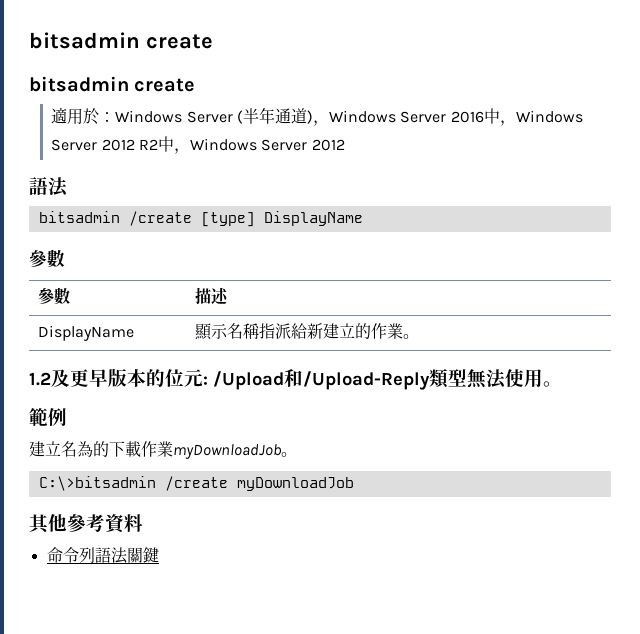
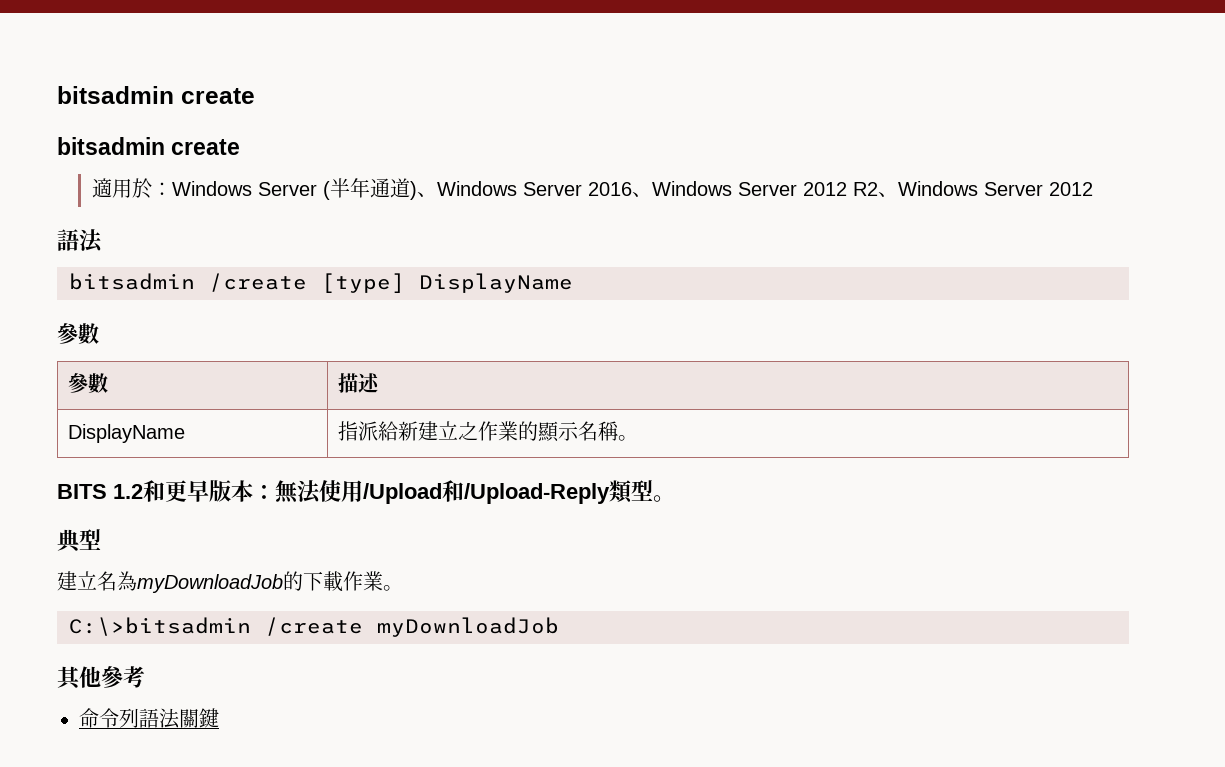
- 適用於：Windows Server (半年通道)，Windows Server 2016中，Windows Server 2012 R2中，Windows Server 2012
+ 適用於：Windows Server (半年通道)、Windows Server 2016、Windows Server 2012 R2、Windows Server 2012
- DisplayName | 顯示名稱指派給新建立的作業。
- 1.2及更早版本的位元: /Upload和/Upload-Reply類型無法使用。
- 範例
+ DisplayName | 指派給新建立之作業的顯示名稱。
+ BITS 1.2和更早版本：無法使用/Upload和/Upload-Reply類型。
+ 典型
- 建立名為的下載作業myDownloadJob。
+ 建立名為myDownloadJob的下載作業。
- 其他參考資料
+ 其他參考

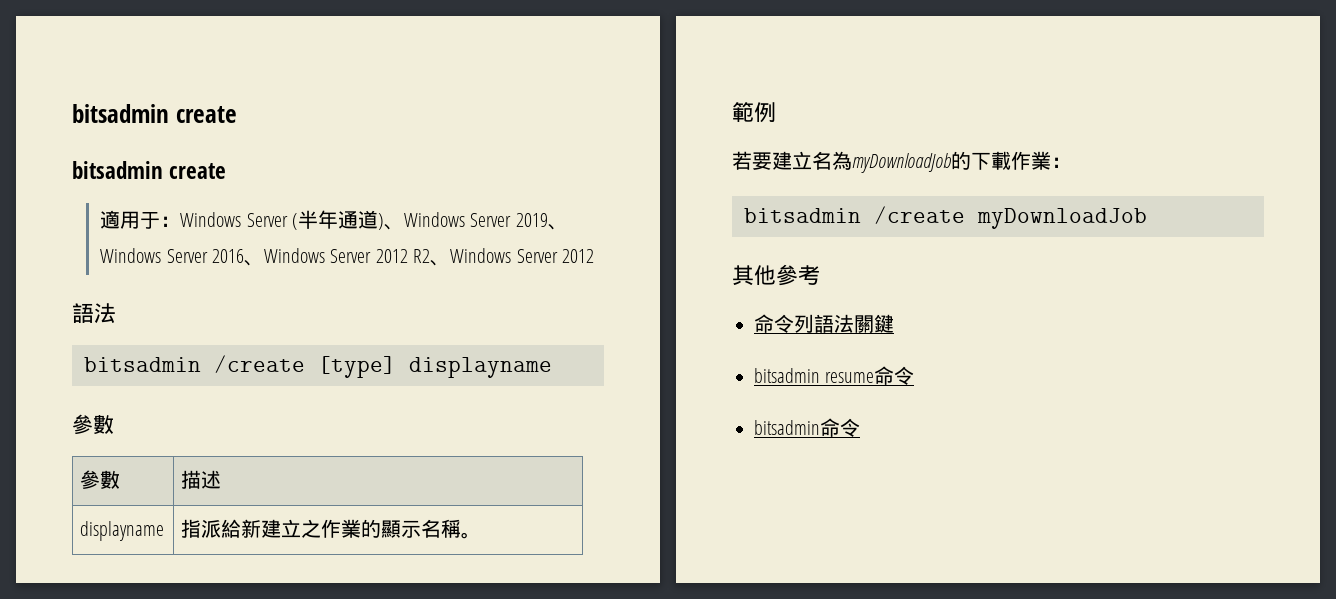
- 適用於：Windows Server (半年通道)、Windows Server 2016、Windows Server 2012 R2、Windows Server 2012
+ 適用于：Windows Server (半年通道)、Windows Server 2019、Windows Server 2016、Windows Server 2012 R2、Windows Server 2012
- bitsadmin /create [type] DisplayName
+ bitsadmin /create [type] displayname
- DisplayName | 指派給新建立之作業的顯示名稱。
+ displayname | 指派給新建立之作業的顯示名稱。
- BITS 1.2和更早版本：無法使用/Upload和/Upload-Reply類型。
- 典型
- 建立名為myDownloadJob的下載作業。
- C:\>bitsadmin /create myDownloadJob
+ 範例
+ 若要建立名為myDownloadJob的下載作業：
+ bitsadmin /create myDownloadJob
+ bitsadmin resume命令
+ bitsadmin命令

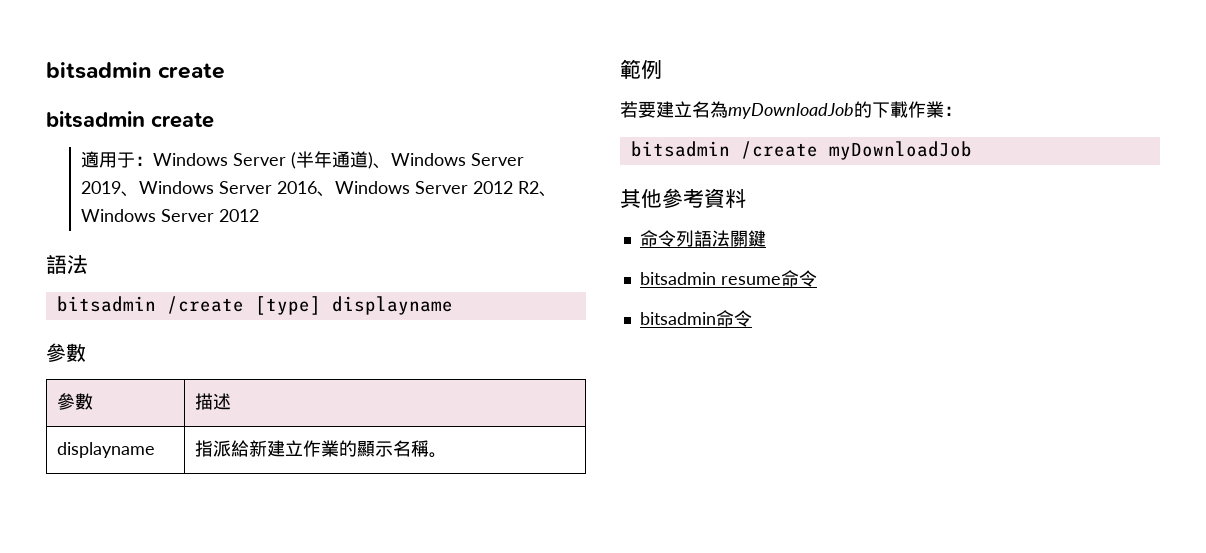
- displayname | 指派給新建立之作業的顯示名稱。
+ displayname | 指派給新建立作業的顯示名稱。
- 其他參考
+ 其他參考資料

